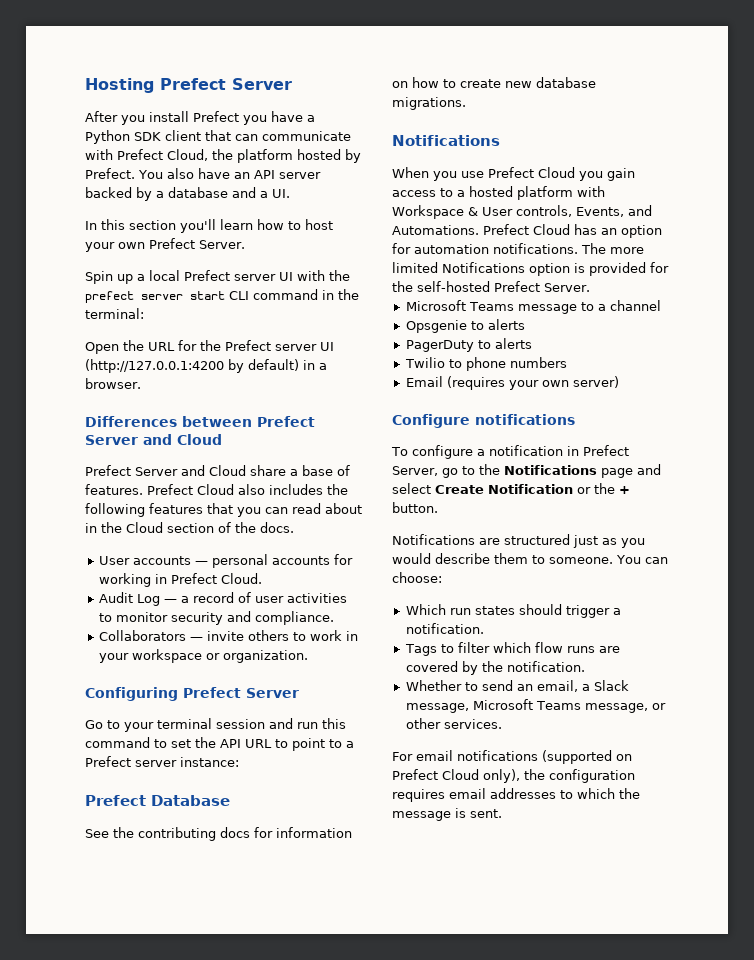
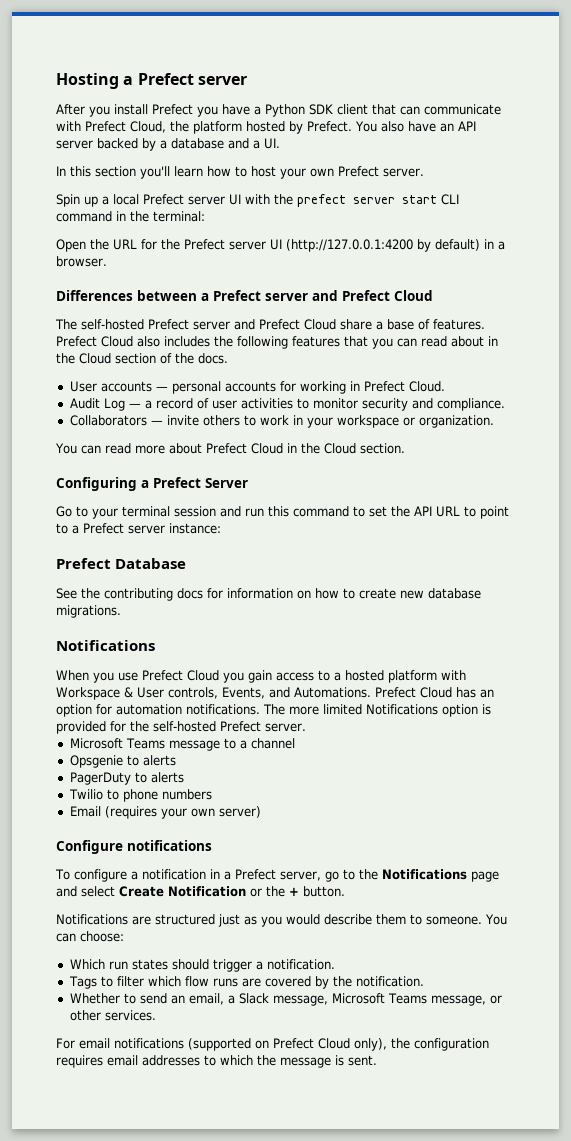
- Hosting Prefect Server
+ Hosting a Prefect server
- In this section you'll learn how to host your own Prefect Server.
+ In this section you'll learn how to host your own Prefect server.
- Differences between Prefect Server and Cloud
- Prefect Server and Cloud share a base of features.
+ Differences between a Prefect server and Prefect Cloud
+ The self-hosted Prefect server and Prefect Cloud share a base of features.
+ You can read more about Prefect Cloud in the Cloud section.
- Configuring Prefect Server
+ Configuring a Prefect Server
- The more limited Notifications option is provided for the self-hosted Prefect Server.
+ The more limited Notifications option is provided for the self-hosted Prefect server.
- To configure a notification in Prefect Server, go to the Notifications page and select Create Notification or the + button.
+ To configure a notification in a Prefect server, go to the Notifications page and select Create Notification or the + button.

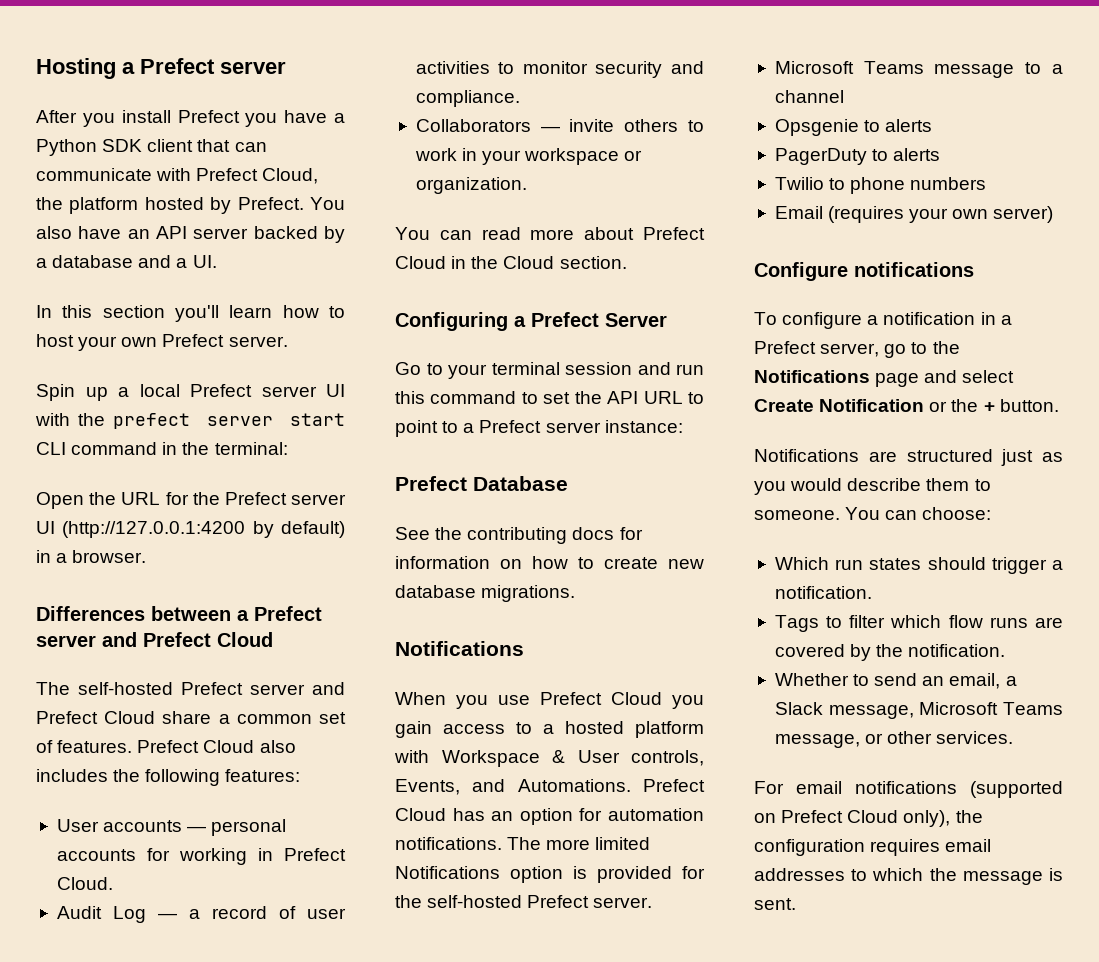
- The self-hosted Prefect server and Prefect Cloud share a base of features.
+ The self-hosted Prefect server and Prefect Cloud share a common set of features.
- Prefect Cloud also includes the following features that you can read about in the Cloud section of the docs.
+ Prefect Cloud also includes the following features:

